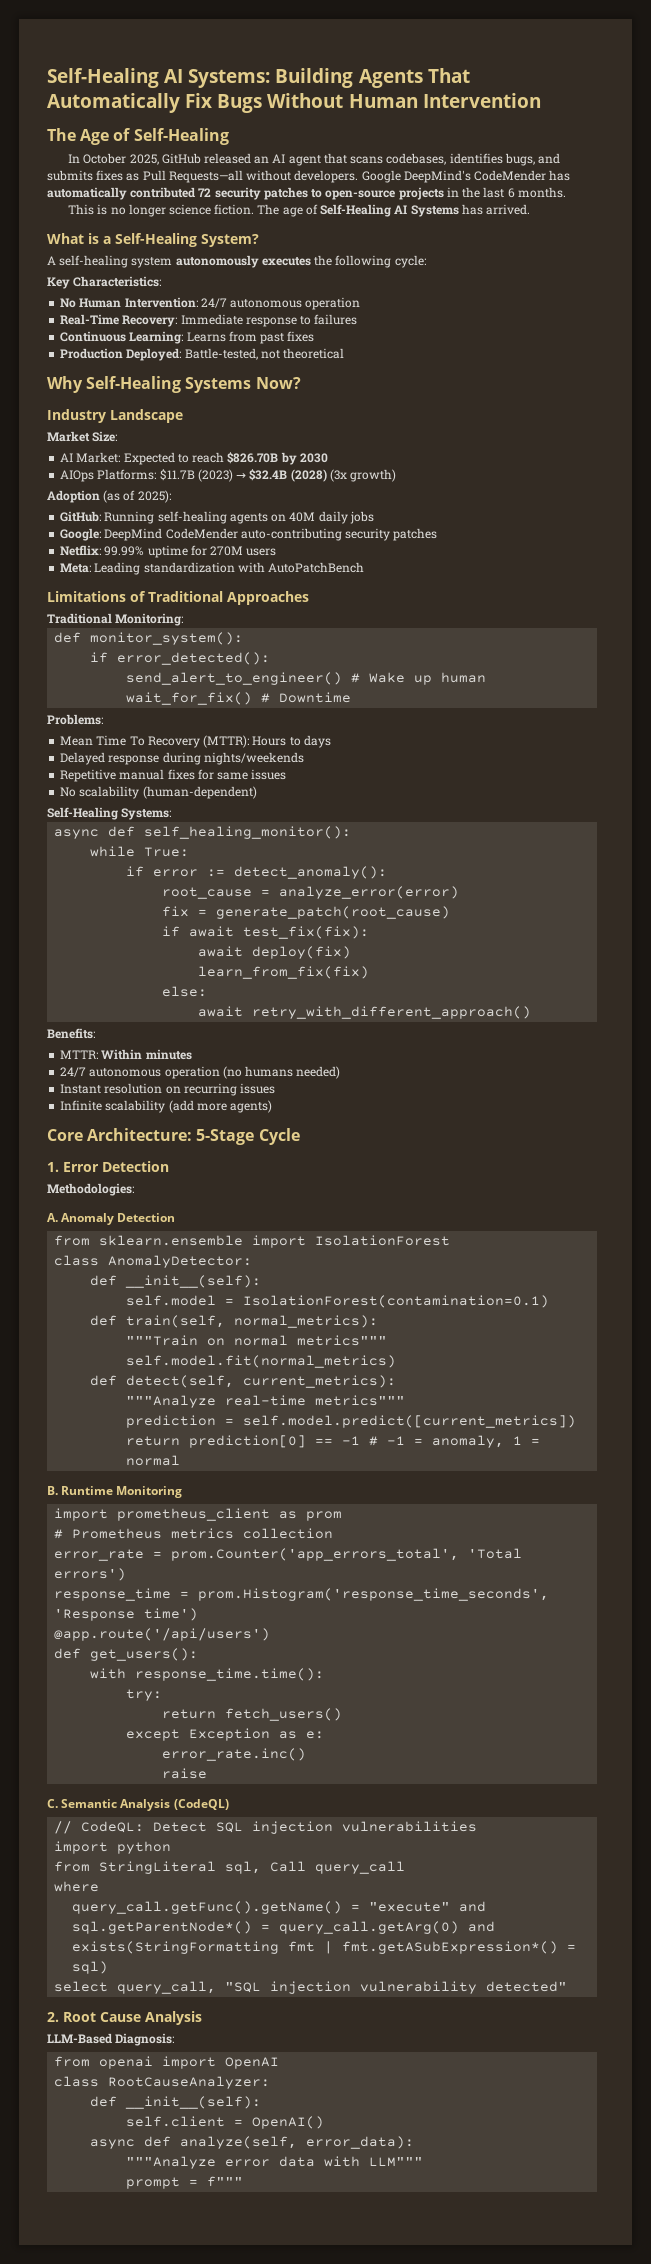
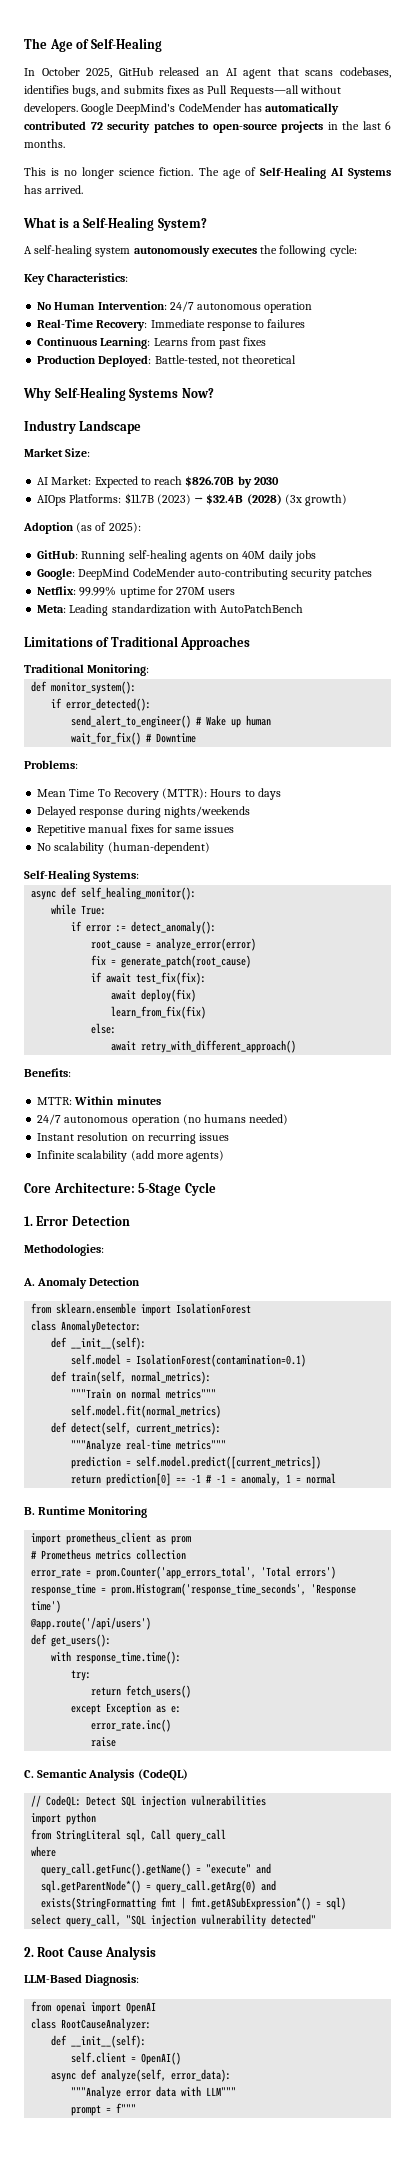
- Self-Healing AI Systems: Building Agents That Automatically Fix Bugs Without Human Intervention

